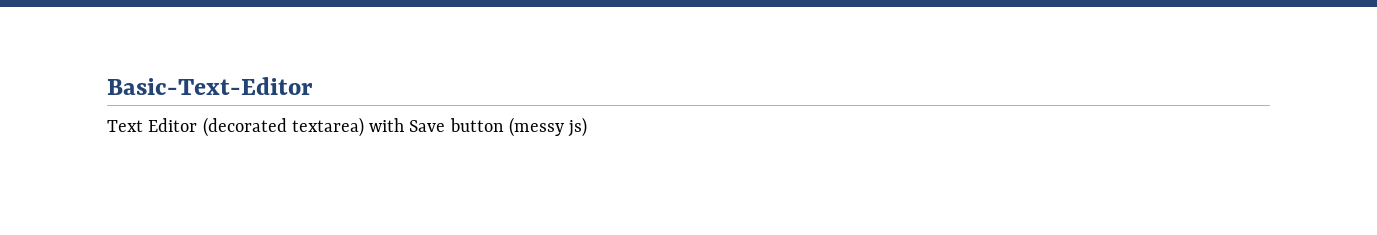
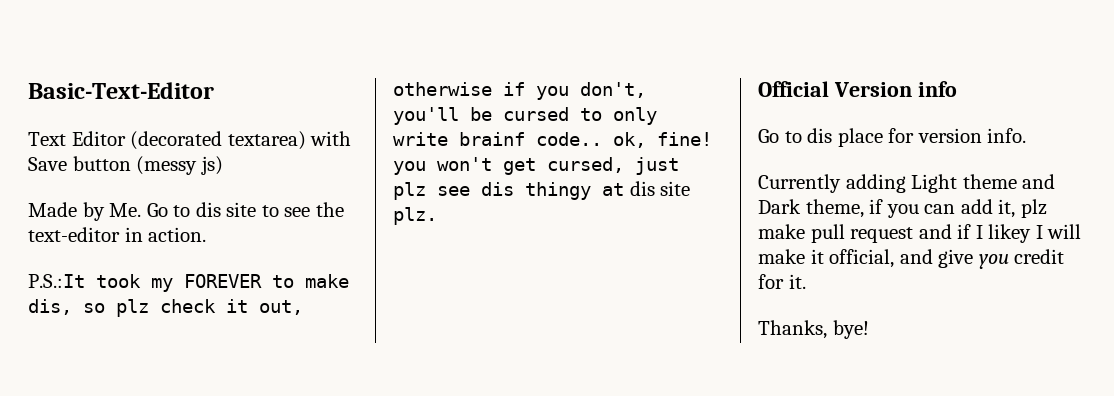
+ Made by Me. Go to dis site to see the text-editor in action.
+ P.S.:It took my FOREVER to make dis, so plz check it out, otherwise if you don't, you'll be cursed to only write brainf code.. ok, fine! you won't get cursed, just plz see dis thingy at dis site plz.
+ Official Version info
+ Go to dis place for version info.
+ Currently adding Light theme and Dark theme, if you can add it, plz make pull request and if I likey I will make it official, and give you credit for it.
+ Thanks, bye!

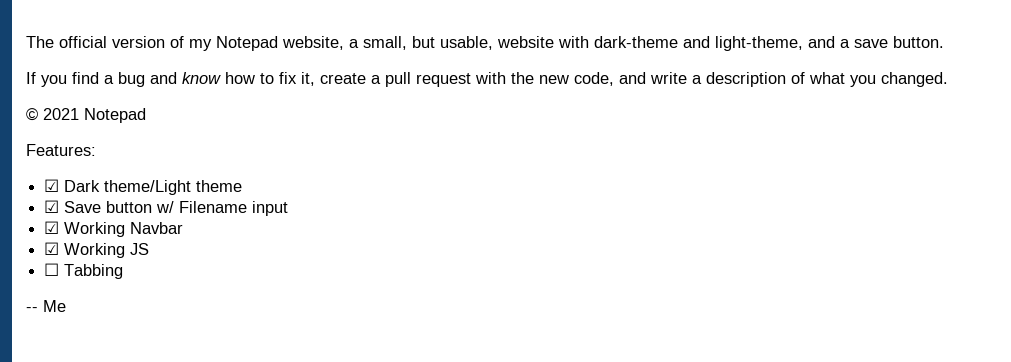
- Basic-Text-Editor
- Text Editor (decorated textarea) with Save button (messy js)
- Made by Me. Go to dis site to see the text-editor in action.
- P.S.:It took my FOREVER to make dis, so plz check it out, otherwise if you don't, you'll be cursed to only write brainf code.. ok, fine! you won't get cursed, just plz see dis thingy at dis site plz.
- Official Version info
- Go to dis place for version info.
- Currently adding Light theme and Dark theme, if you can add it, plz make pull request and if I likey I will make it official, and give you credit for it.
- Thanks, bye!
+ The official version of my Notepad website, a small, but usable, website with dark-theme and light-theme, and a save button.
+ If you find a bug and know how to fix it, create a pull request with the new code, and write a description of what you changed.
+ © 2021 Notepad
+ Features:
+ ☑ Dark theme/Light theme
+ ☑ Save button w/ Filename input
+ ☑ Working Navbar
+ ☑ Working JS
+ ☐ Tabbing
+ -- Me

